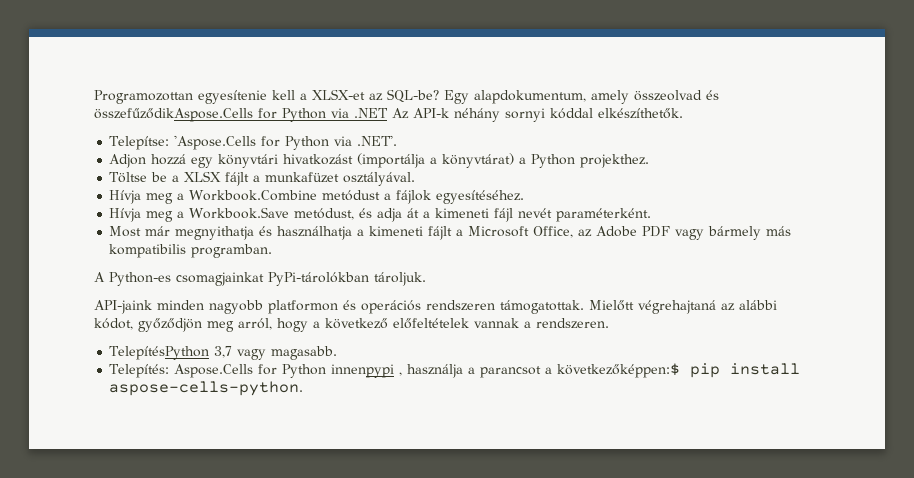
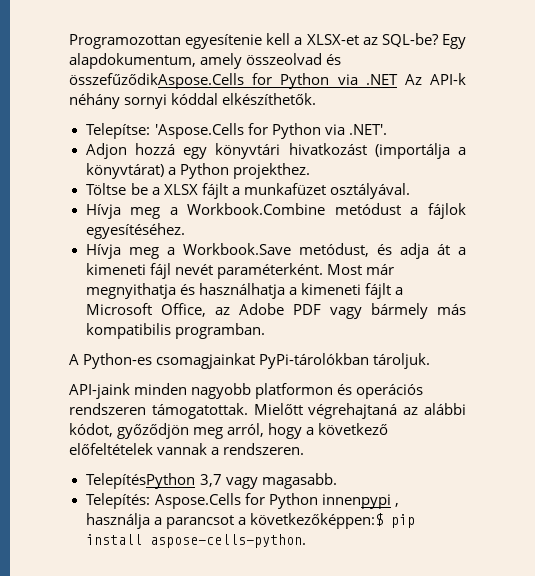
- Hívja meg a Workbook.Save metódust, és adja át a kimeneti fájl nevét paraméterként.
- Most már megnyithatja és használhatja a kimeneti fájlt a Microsoft Office, az Adobe PDF vagy bármely más kompatibilis programban.
+ Hívja meg a Workbook.Save metódust, és adja át a kimeneti fájl nevét paraméterként. Most már megnyithatja és használhatja a kimeneti fájlt a Microsoft Office, az Adobe PDF vagy bármely más kompatibilis programban.

